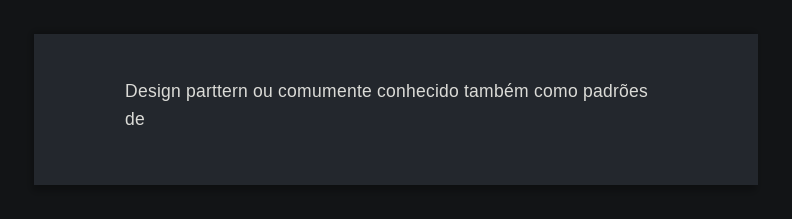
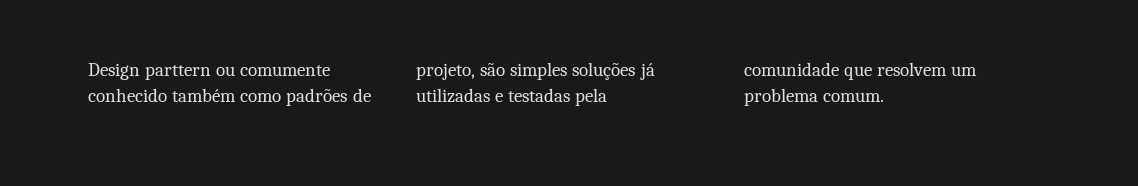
- Design parttern ou comumente conhecido também como padrões de
+ Design parttern ou comumente conhecido também como padrões de projeto, são simples soluções já utilizadas e testadas pela comunidade que resolvem um problema comum.

